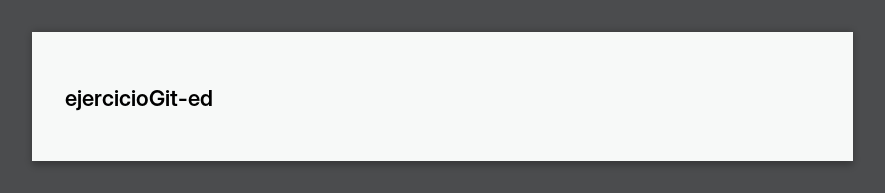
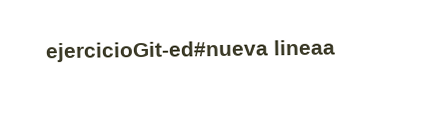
- ejercicioGit-ed
+ ejercicioGit-ed#nueva lineaa

